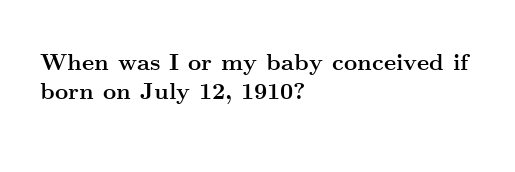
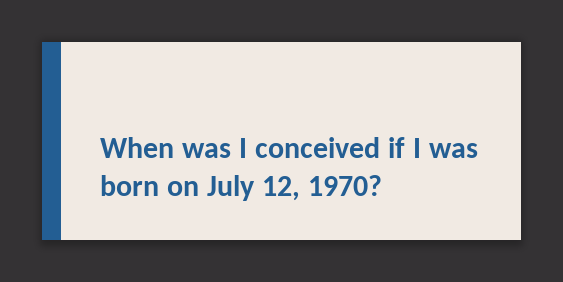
- When was I or my baby conceived if born on July 12, 1910?
+ When was I conceived if I was born on July 12, 1970?

